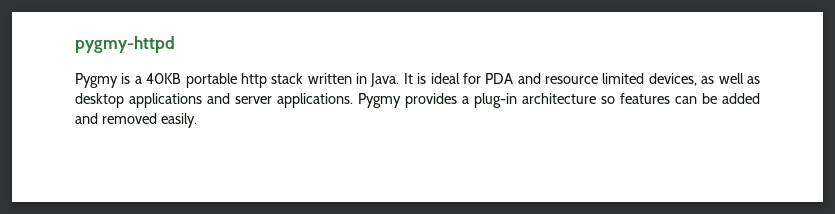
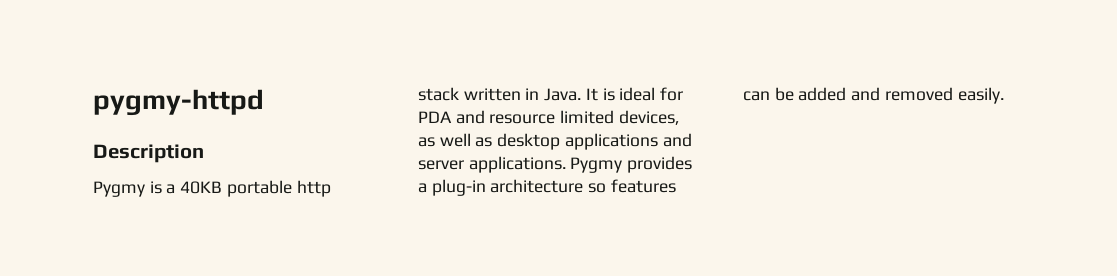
+ Description

